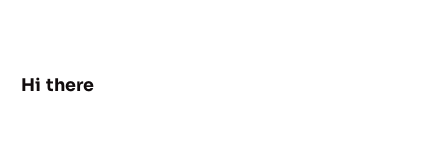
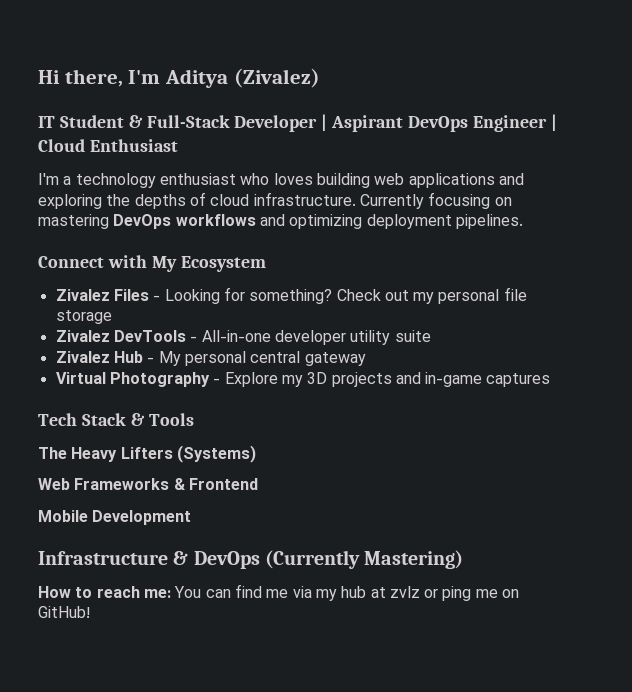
- Hi there
+ Hi there, I'm Aditya (Zivalez)
+ IT Student & Full-Stack Developer | Aspirant DevOps Engineer | Cloud Enthusiast
+ I'm a technology enthusiast who loves building web applications and exploring the depths of cloud infrastructure. Currently focusing on mastering DevOps workflows and optimizing deployment pipelines.
+ Connect with My Ecosystem
+ Zivalez Files - Looking for something? Check out my personal file storage
+ Zivalez DevTools - All-in-one developer utility suite
+ Zivalez Hub - My personal central gateway
+ Virtual Photography - Explore my 3D projects and in-game captures
+ Tech Stack & Tools
+ The Heavy Lifters (Systems)
+ Web Frameworks & Frontend
+ Mobile Development
+ Infrastructure & DevOps (Currently Mastering)
+ How to reach me: You can find me via my hub at zvlz or ping me on GitHub!

